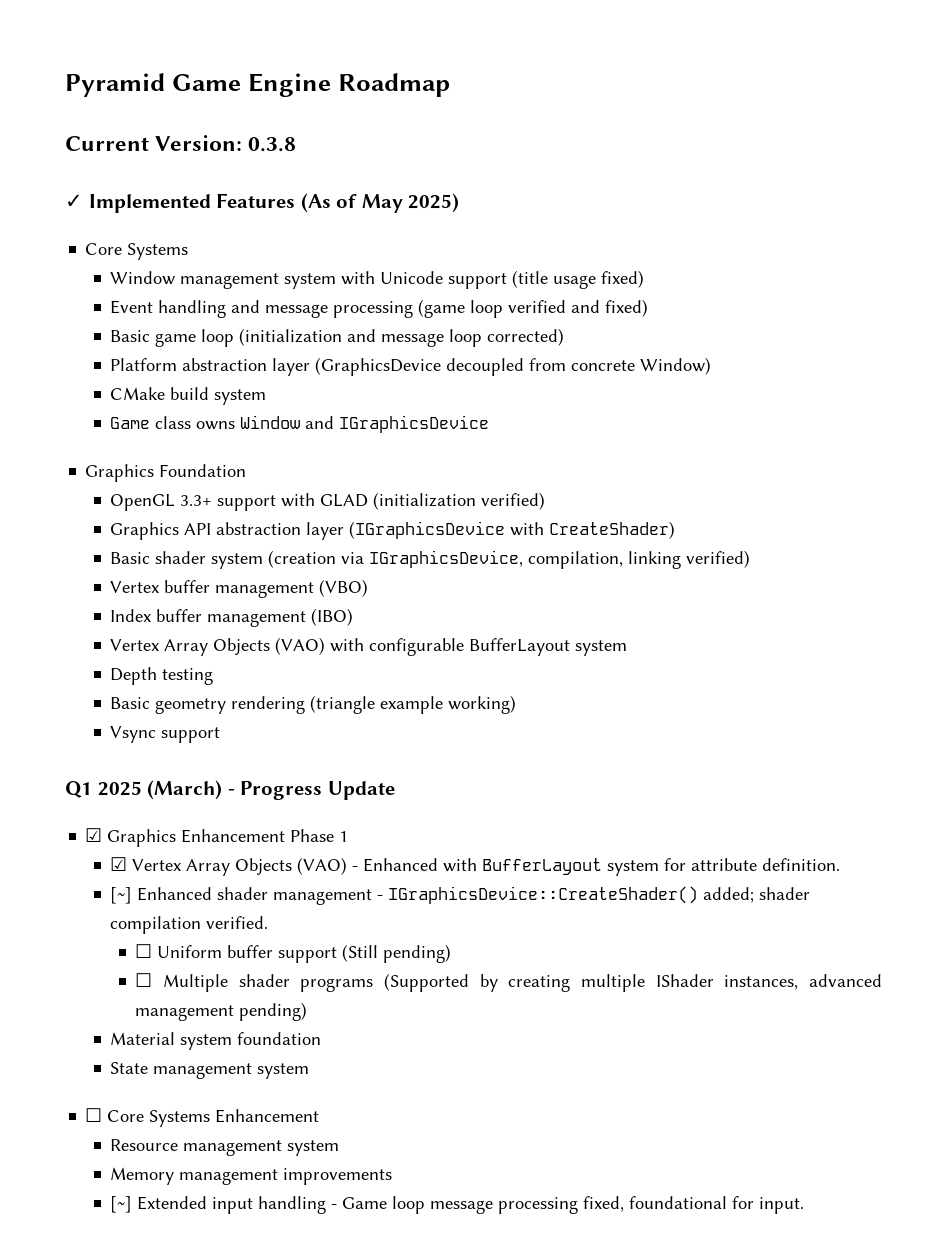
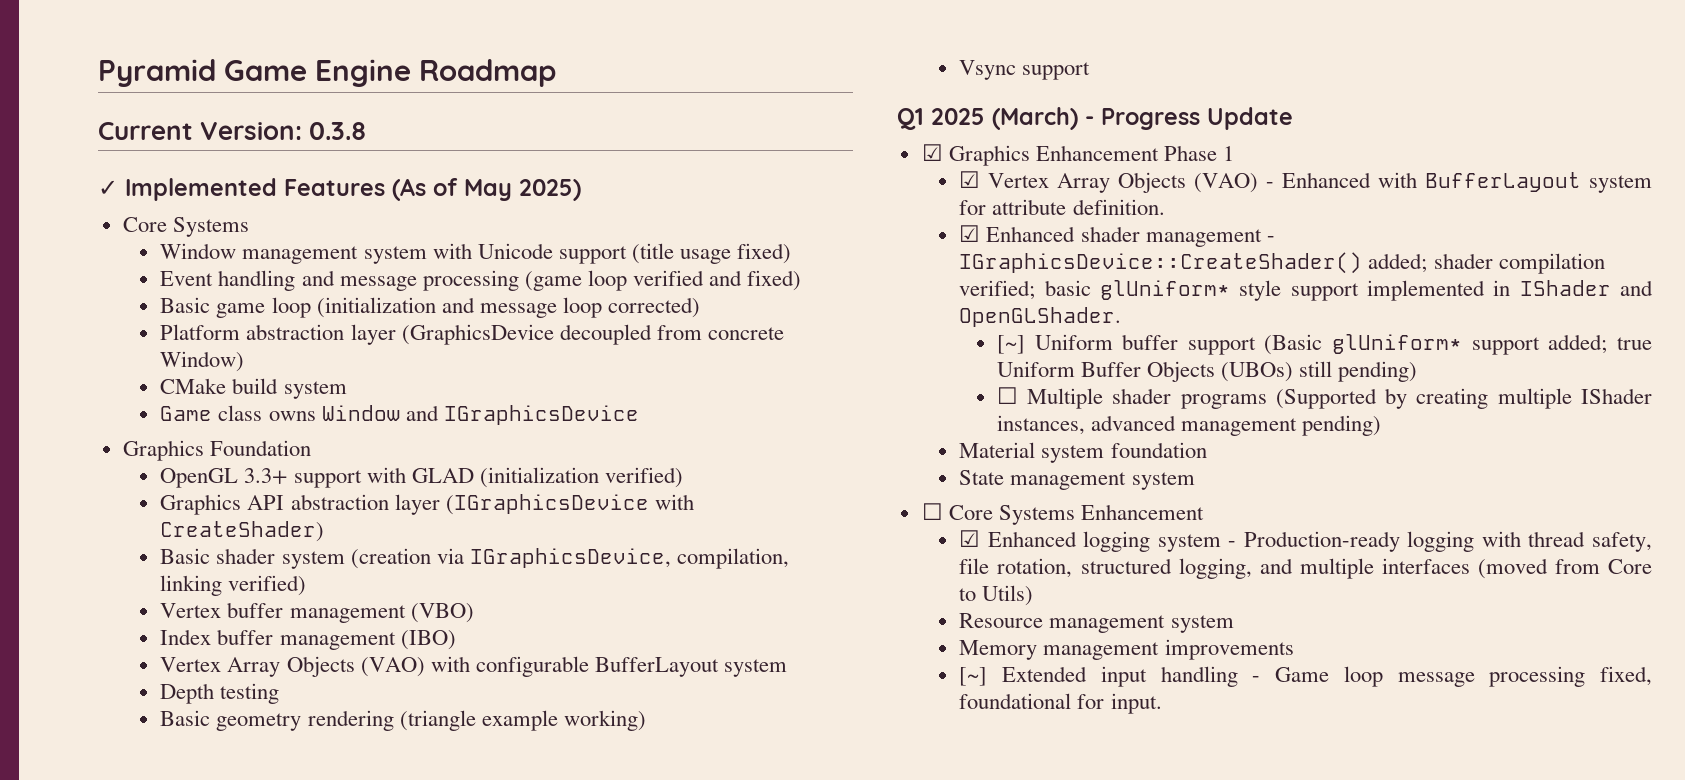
- [~] Enhanced shader management - IGraphicsDevice::CreateShader() added; shader compilation verified.
- ☐ Uniform buffer support (Still pending)
+ ☑ Enhanced shader management - IGraphicsDevice::CreateShader() added; shader compilation verified; basic glUniform* style support implemented in IShader and OpenGLShader.
+ [~] Uniform buffer support (Basic glUniform* support added; true Uniform Buffer Objects (UBOs) still pending)
+ ☑ Enhanced logging system - Production-ready logging with thread safety, file rotation, structured logging, and multiple interfaces (moved from Core to Utils)

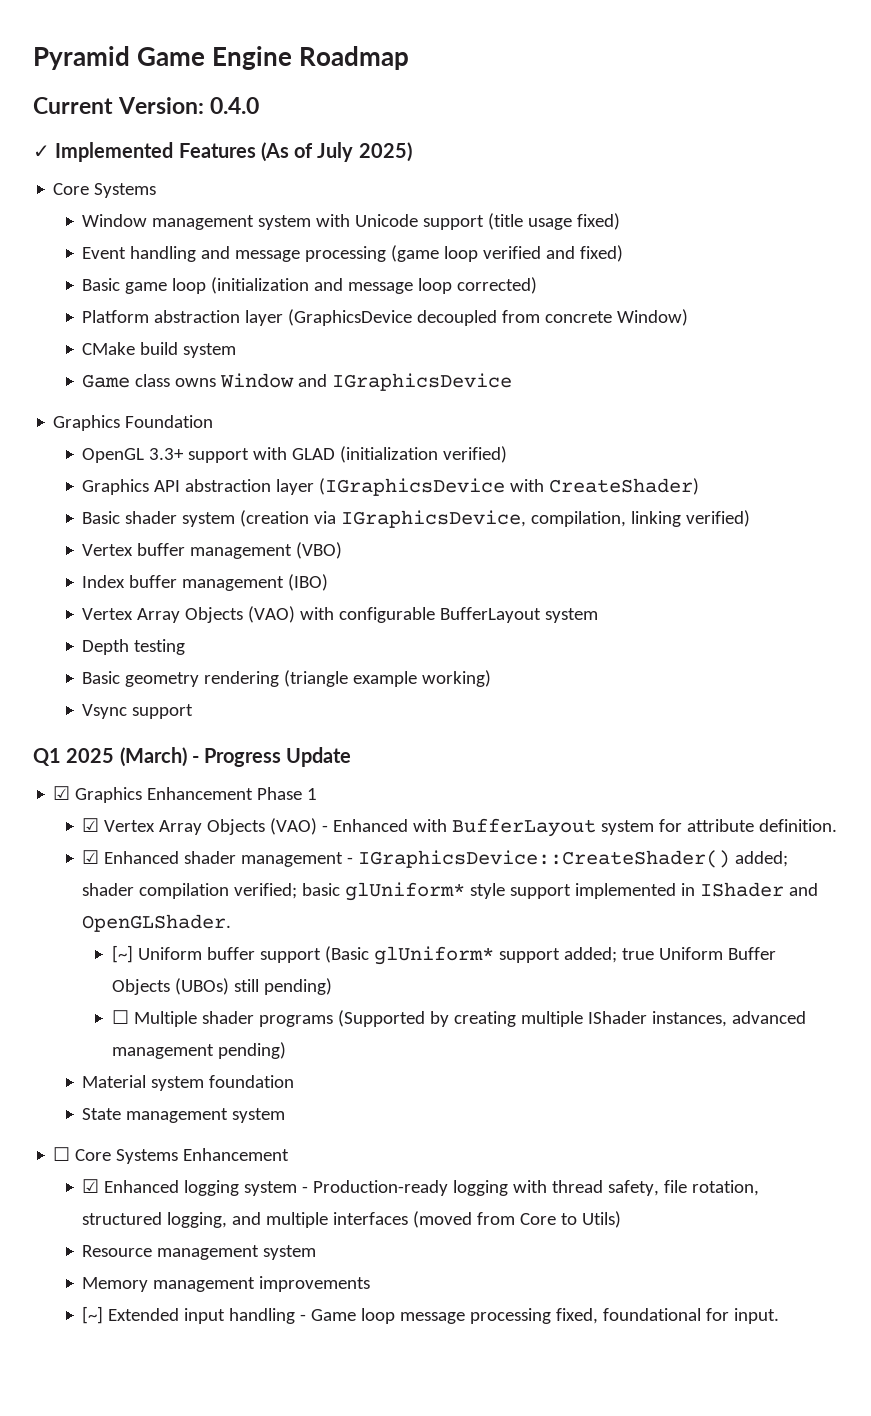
- Current Version: 0.3.8
+ Current Version: 0.4.0
- ✓ Implemented Features (As of May 2025)
+ ✓ Implemented Features (As of July 2025)

